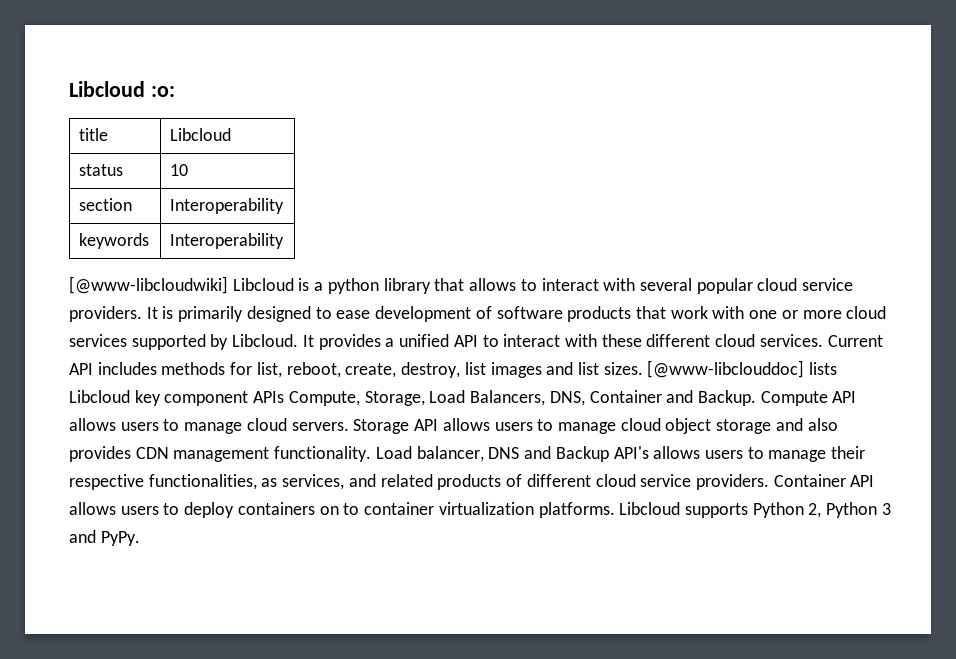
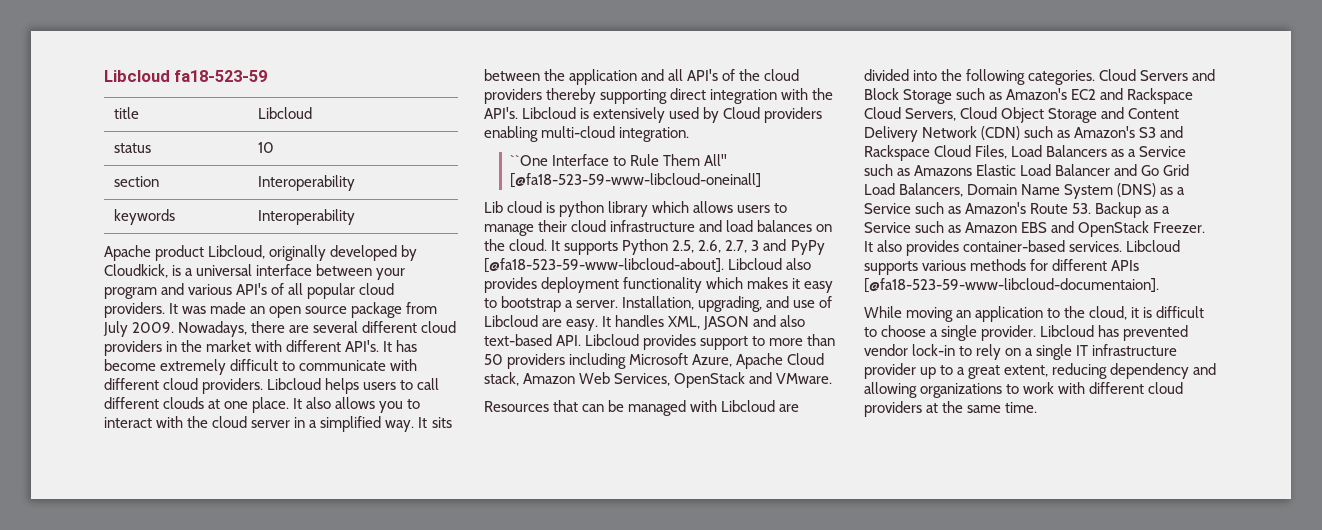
- Libcloud :o:
+ Libcloud fa18-523-59
- [@www-libcloudwiki] Libcloud is a python library that allows to interact with several popular cloud service providers. It is primarily designed to ease development of software products that work with one or more cloud services supported by Libcloud. It provides a unified API to interact with these different cloud services. Current API includes methods for list, reboot, create, destroy, list images and list sizes. [@www-libclouddoc] lists Libcloud key component APIs Compute, Storage, Load Balancers, DNS, Container and Backup. Compute API allows users to manage cloud servers. Storage API allows users to manage cloud object storage and also provides CDN management functionality. Load balancer, DNS and Backup API's allows users to manage their respective functionalities, as services, and related products of different cloud service providers. Container API allows users to deploy containers on to container virtualization platforms. Libcloud supports Python 2, Python 3 and PyPy.
+ Apache product Libcloud, originally developed by Cloudkick, is a universal interface between your program and various API's of all popular cloud providers. It was made an open source package from July 2009. Nowadays, there are several different cloud providers in the market with different API's. It has become extremely difficult to communicate with different cloud providers. Libcloud helps users to call different clouds at one place. It also allows you to interact with the cloud server in a simplified way. It sits between the application and all API's of the cloud providers thereby supporting direct integration with the API's. Libcloud is extensively used by Cloud providers enabling multi-cloud integration.
+ ``One Interface to Rule Them All'' [@fa18-523-59-www-libcloud-oneinall]
+ Lib cloud is python library which allows users to manage their cloud infrastructure and load balances on the cloud. It supports Python 2.5, 2.6, 2.7, 3 and PyPy [@fa18-523-59-www-libcloud-about]. Libcloud also provides deployment functionality which makes it easy to bootstrap a server. Installation, upgrading, and use of Libcloud are easy. It handles XML, JASON and also text-based API. Libcloud provides support to more than 50 providers including Microsoft Azure, Apache Cloud stack, Amazon Web Services, OpenStack and VMware.
+ Resources that can be managed with Libcloud are divided into the following categories. Cloud Servers and Block Storage such as Amazon's EC2 and Rackspace Cloud Servers, Cloud Object Storage and Content Delivery Network (CDN) such as Amazon's S3 and Rackspace Cloud Files, Load Balancers as a Service such as Amazons Elastic Load Balancer and Go Grid Load Balancers, Domain Name System (DNS) as a Service such as Amazon's Route 53. Backup as a Service such as Amazon EBS and OpenStack Freezer. It also provides container-based services. Libcloud supports various methods for different APIs [@fa18-523-59-www-libcloud-documentaion].
+ While moving an application to the cloud, it is difficult to choose a single provider. Libcloud has prevented vendor lock-in to rely on a single IT infrastructure provider up to a great extent, reducing dependency and allowing organizations to work with different cloud providers at the same time.

